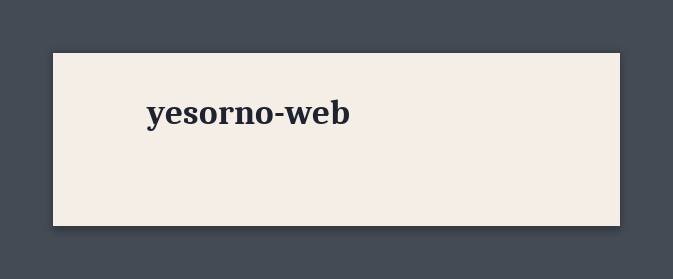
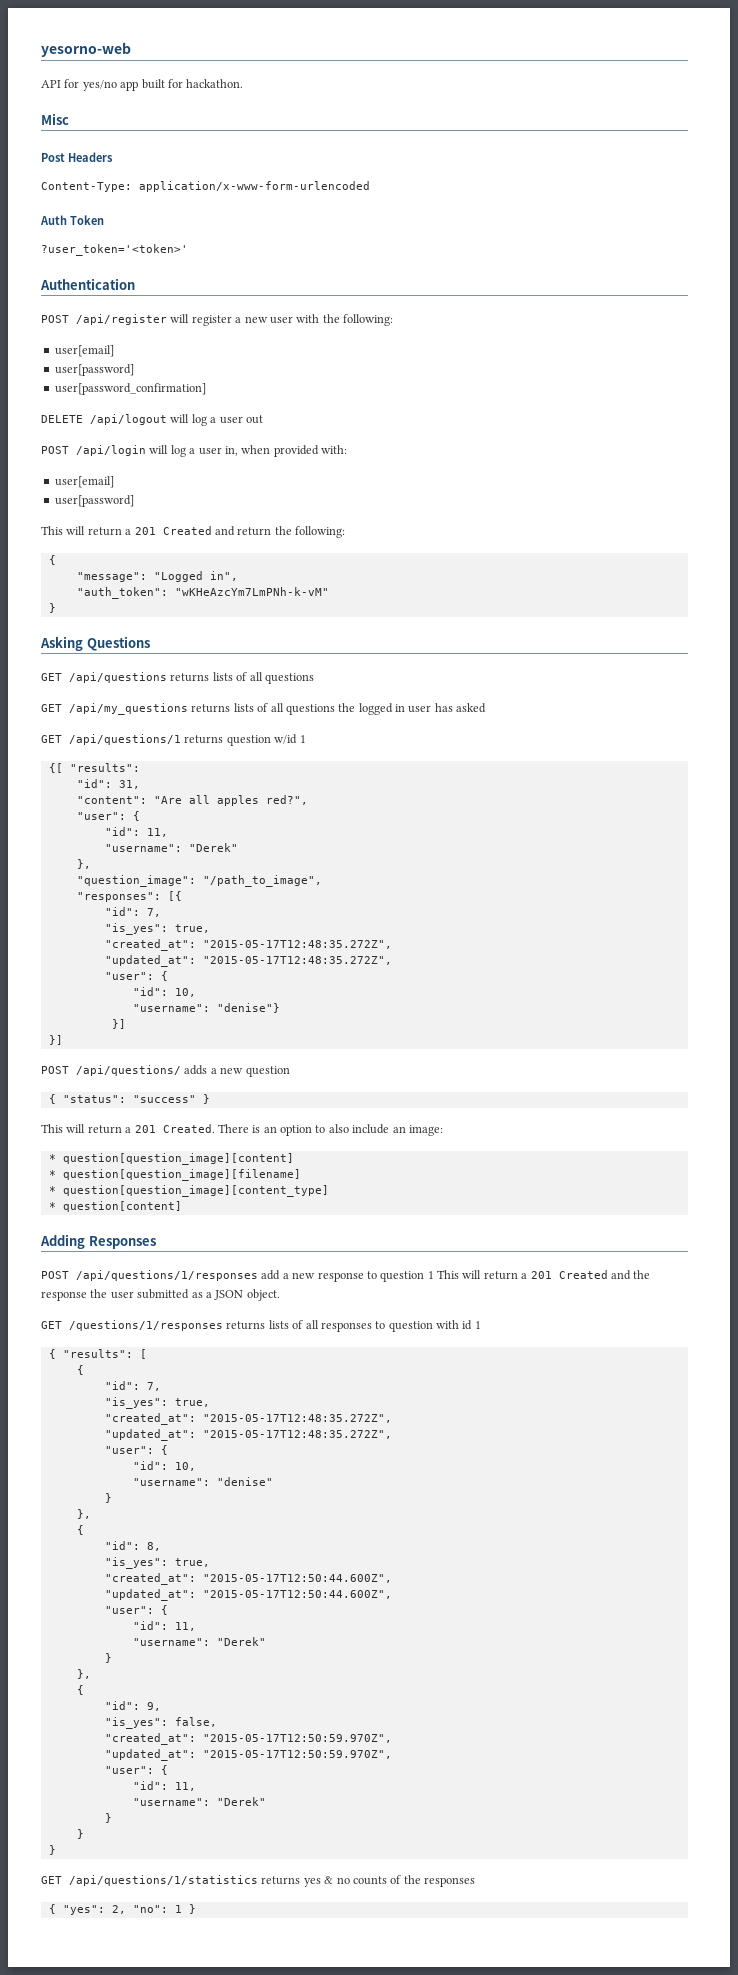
+ API for yes/no app built for hackathon.
+ Misc
+ Post Headers
+ Content-Type: application/x-www-form-urlencoded
+ Auth Token
+ ?user_token='<token>'
+ Authentication
+ POST /api/register will register a new user with the following:
+ user[email]
+ user[password]
+ user[password_confirmation]
+ DELETE /api/logout will log a user out
+ POST /api/login will log a user in, when provided with:
+ user[email]
+ user[password]
+ This will return a 201 Created and return the following:
+ {
+ "message": "Logged in",
+ "auth_token": "wKHeAzcYm7LmPNh-k-vM"
+ }
+ Asking Questions
+ GET /api/questions returns lists of all questions
+ GET /api/my_questions returns lists of all questions the logged in user has asked
+ GET /api/questions/1 returns question w/id 1
+ {[ "results":
+ "id": 31,
+ "content": "Are all apples red?",
+ "user": {
+ "id": 11,
+ "username": "Derek"
+ },
+ "question_image": "/path_to_image",
+ "responses": [{
+ "id": 7,
+ "is_yes": true,
+ "created_at": "2015-05-17T12:48:35.272Z",
+ "updated_at": "2015-05-17T12:48:35.272Z",
+ "user": {
+ "id": 10,
+ "username": "denise"}
+ }]
+ }]
+ POST /api/questions/ adds a new question
+ { "status": "success" }
+ This will return a 201 Created. There is an option to also include an image:
+ * question[question_image][content]
+ * question[question_image][filename]
+ * question[question_image][content_type]
+ * question[content]
+ Adding Responses
+ POST /api/questions/1/responses add a new response to question 1 This will return a 201 Created and the response the user submitted as a JSON object.
+ GET /questions/1/responses returns lists of all responses to question with id 1
+ { "results": [
+ {
+ "id": 7,
+ "is_yes": true,
+ "created_at": "2015-05-17T12:48:35.272Z",
+ "updated_at": "2015-05-17T12:48:35.272Z",
+ "user": {
+ "id": 10,
+ "username": "denise"
+ }
+ },
+ {
+ "id": 8,
+ "is_yes": true,
+ "created_at": "2015-05-17T12:50:44.600Z",
+ "updated_at": "2015-05-17T12:50:44.600Z",
+ "user": {
+ "id": 11,
+ "username": "Derek"
+ }
+ },
+ {
+ "id": 9,
+ "is_yes": false,
+ "created_at": "2015-05-17T12:50:59.970Z",
+ "updated_at": "2015-05-17T12:50:59.970Z",
+ "user": {
+ "id": 11,
+ "username": "Derek"
+ }
+ }
+ }
+ GET /api/questions/1/statistics returns yes & no counts of the responses
+ { "yes": 2, "no": 1 }

